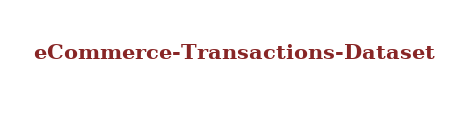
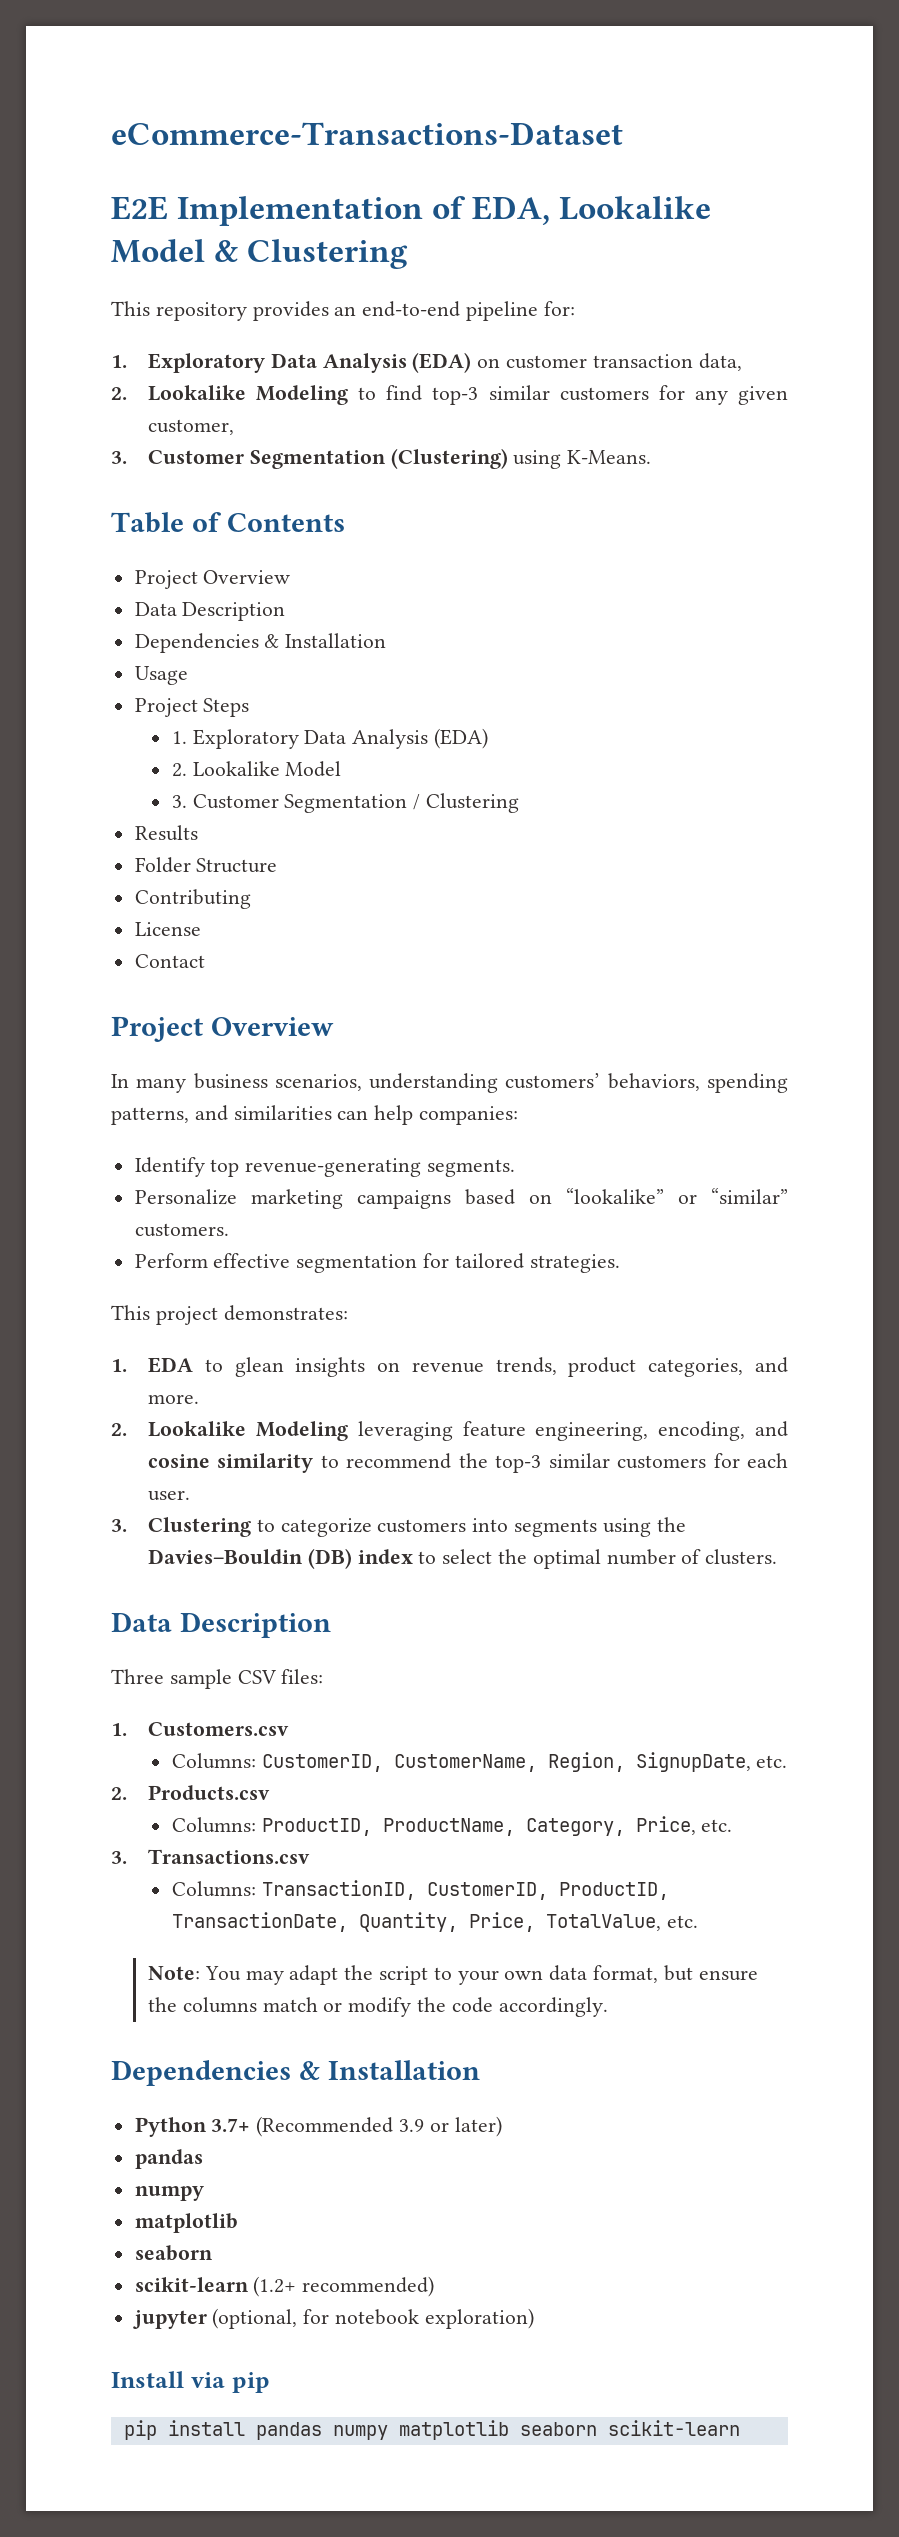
+ E2E Implementation of EDA, Lookalike Model & Clustering
+ This repository provides an end-to-end pipeline for:
+ 1. Exploratory Data Analysis (EDA) on customer transaction data,
+ 2. Lookalike Modeling to find top-3 similar customers for any given customer,
+ 3. Customer Segmentation (Clustering) using K-Means.
+ Table of Contents
+ Project Overview
+ Data Description
+ Dependencies & Installation
+ Usage
+ Project Steps
+ 1. Exploratory Data Analysis (EDA)
+ 2. Lookalike Model
+ 3. Customer Segmentation / Clustering
+ Results
+ Folder Structure
+ Contributing
+ License
+ Contact
+ Project Overview
+ In many business scenarios, understanding customers’ behaviors, spending patterns, and similarities can help companies:
+ Identify top revenue-generating segments.
+ Personalize marketing campaigns based on “lookalike” or “similar” customers.
+ Perform effective segmentation for tailored strategies.
+ This project demonstrates:
+ 1. EDA to glean insights on revenue trends, product categories, and more.
+ 2. Lookalike Modeling leveraging feature engineering, encoding, and cosine similarity to recommend the top-3 similar customers for each user.
+ 3. Clustering to categorize customers into segments using the Davies–Bouldin (DB) index to select the optimal number of clusters.
+ Data Description
+ Three sample CSV files:
+ 1. Customers.csv
+ Columns: CustomerID, CustomerName, Region, SignupDate, etc.
+ 2. Products.csv
+ Columns: ProductID, ProductName, Category, Price, etc.
+ 3. Transactions.csv
+ Columns: TransactionID, CustomerID, ProductID, TransactionDate, Quantity, Price, TotalValue, etc.
+ Note: You may adapt the script to your own data format, but ensure the columns match or modify the code accordingly.
+ Dependencies & Installation
+ Python 3.7+ (Recommended 3.9 or later)
+ pandas
+ numpy
+ matplotlib
+ seaborn
+ scikit-learn (1.2+ recommended)
+ jupyter (optional, for notebook exploration)
+ Install via pip
+ pip install pandas numpy matplotlib seaborn scikit-learn

